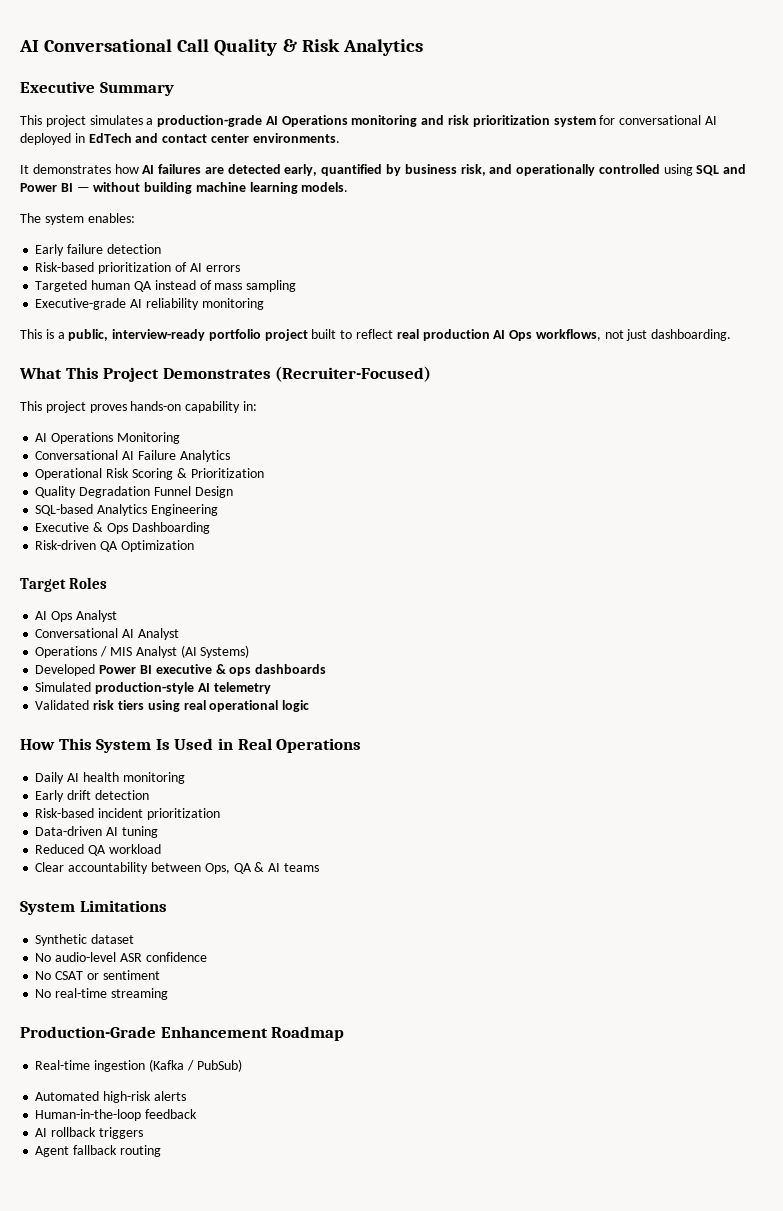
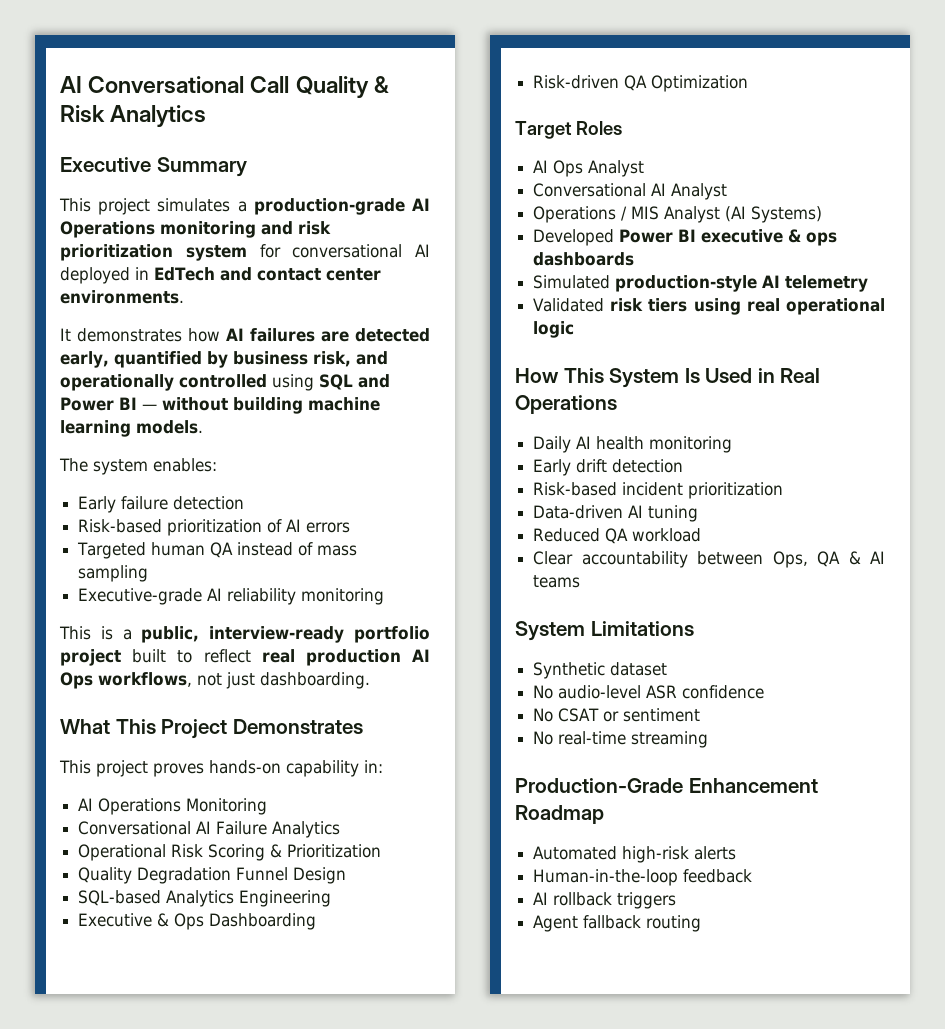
- What This Project Demonstrates (Recruiter-Focused)
+ What This Project Demonstrates
- Real-time ingestion (Kafka / PubSub)

